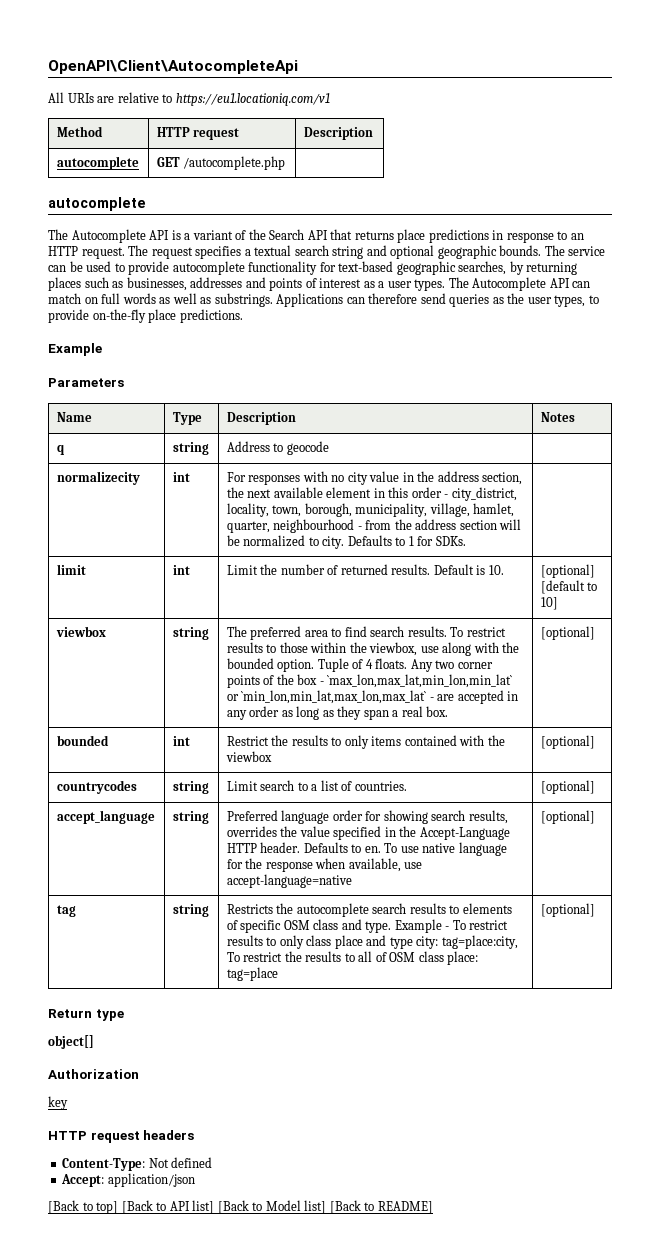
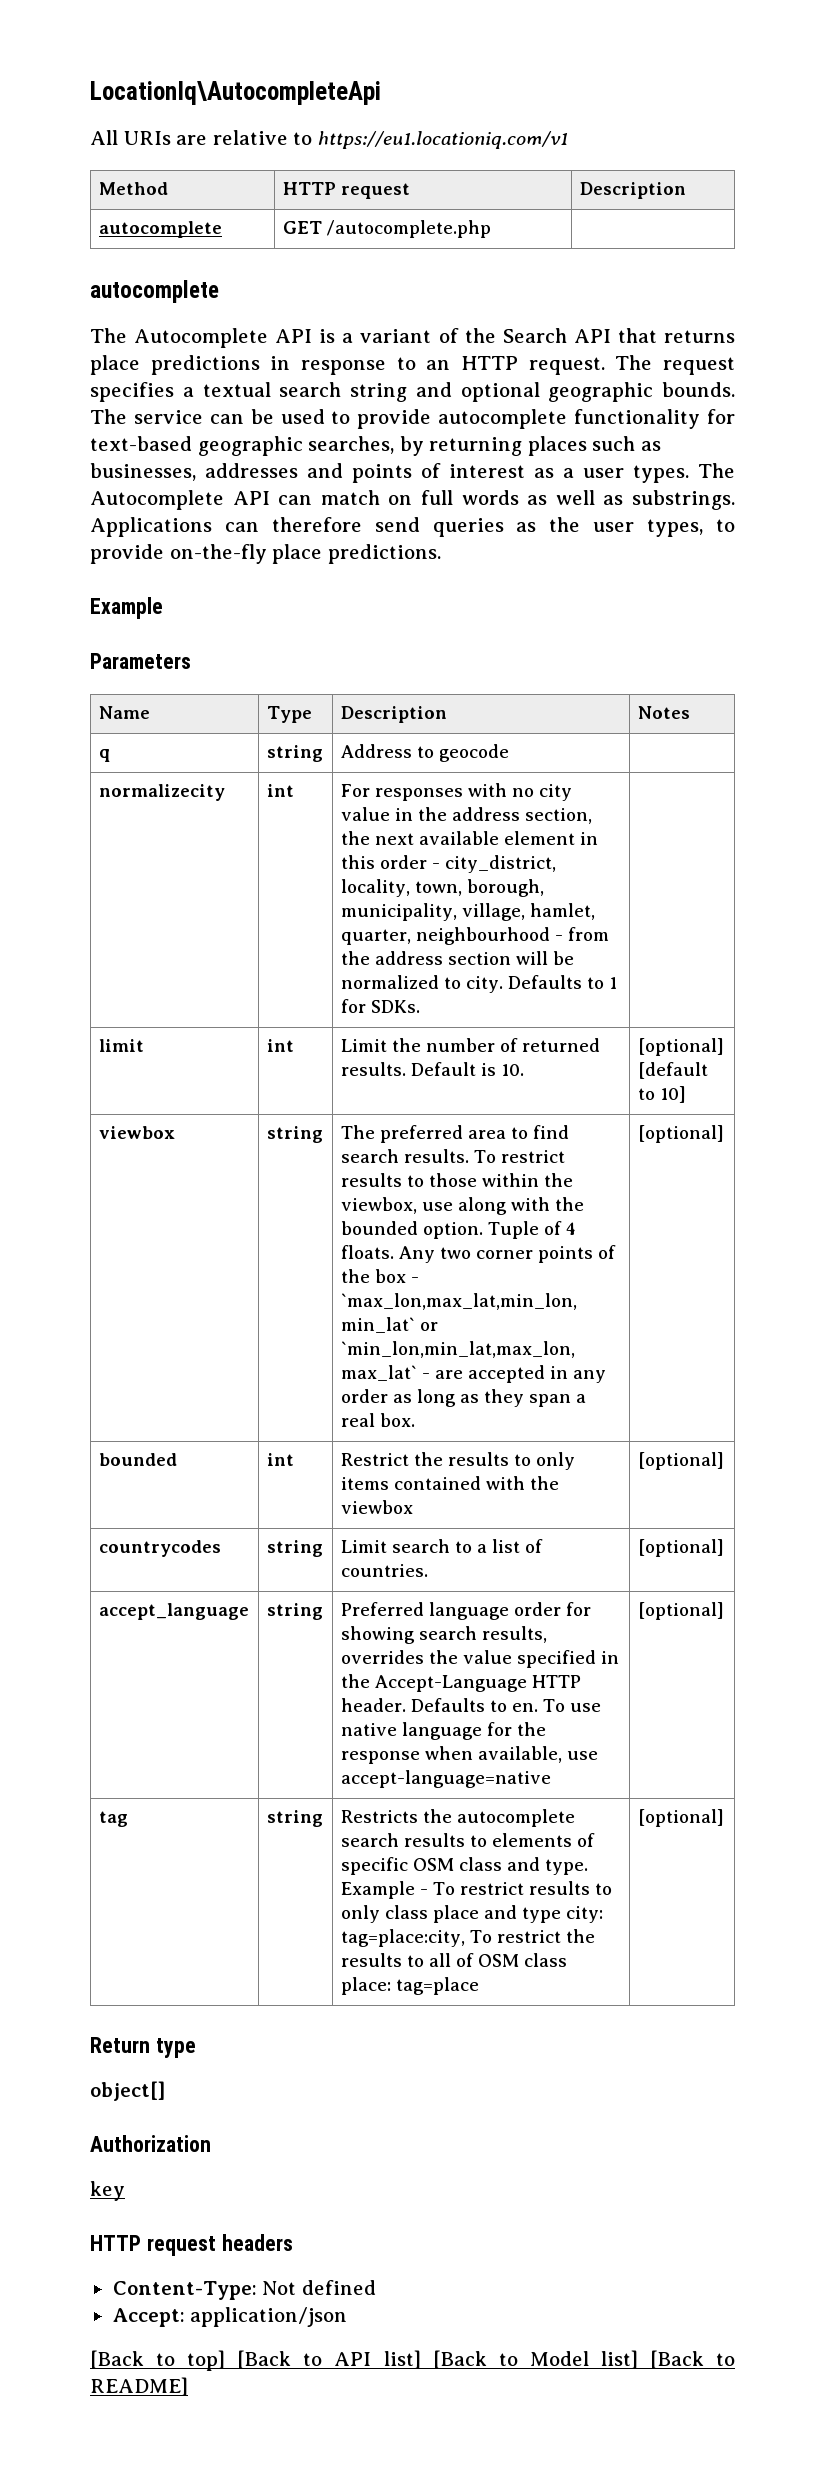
- OpenAPI\Client\AutocompleteApi
+ LocationIq\AutocompleteApi

